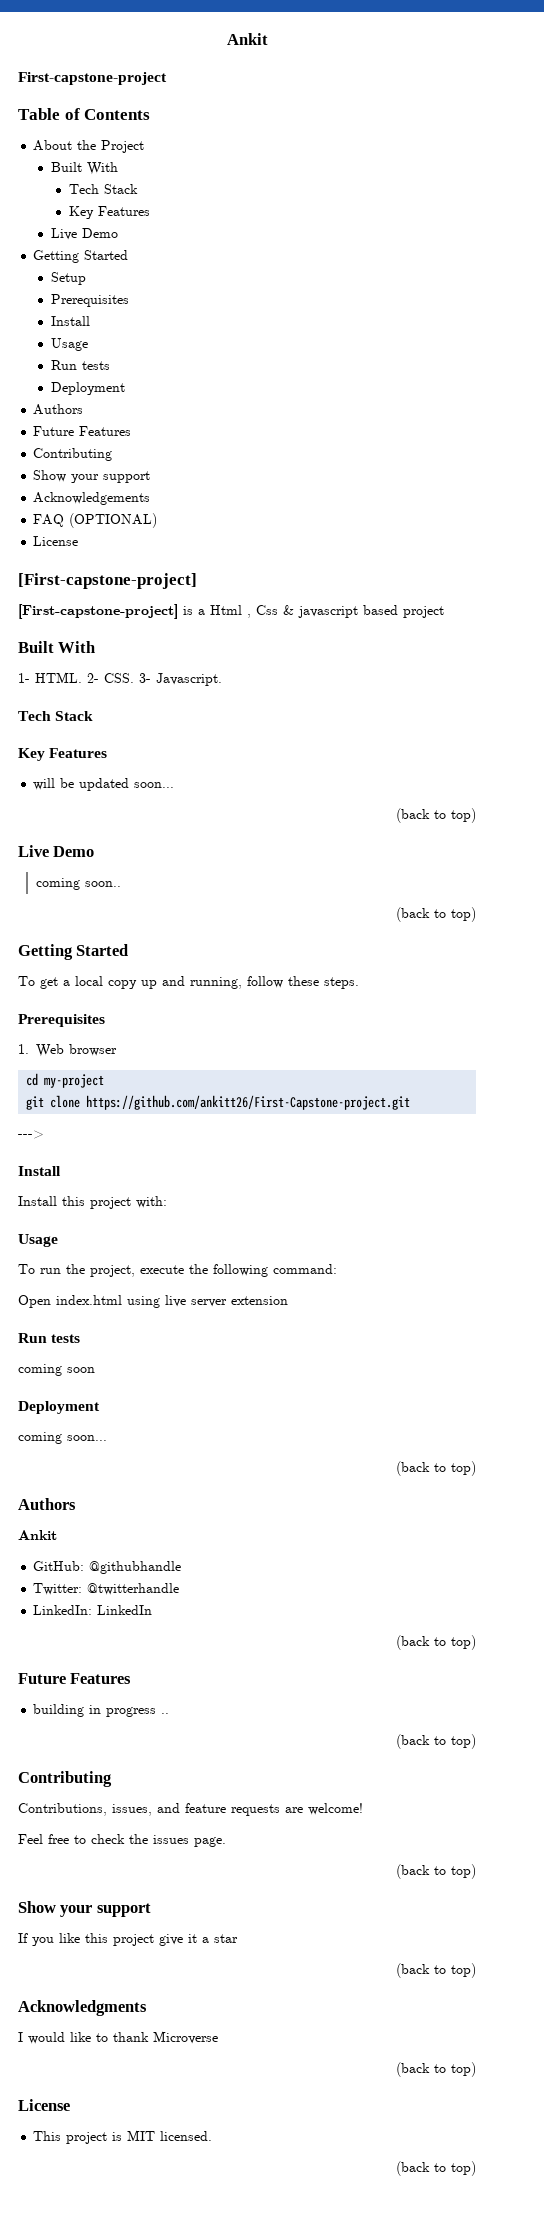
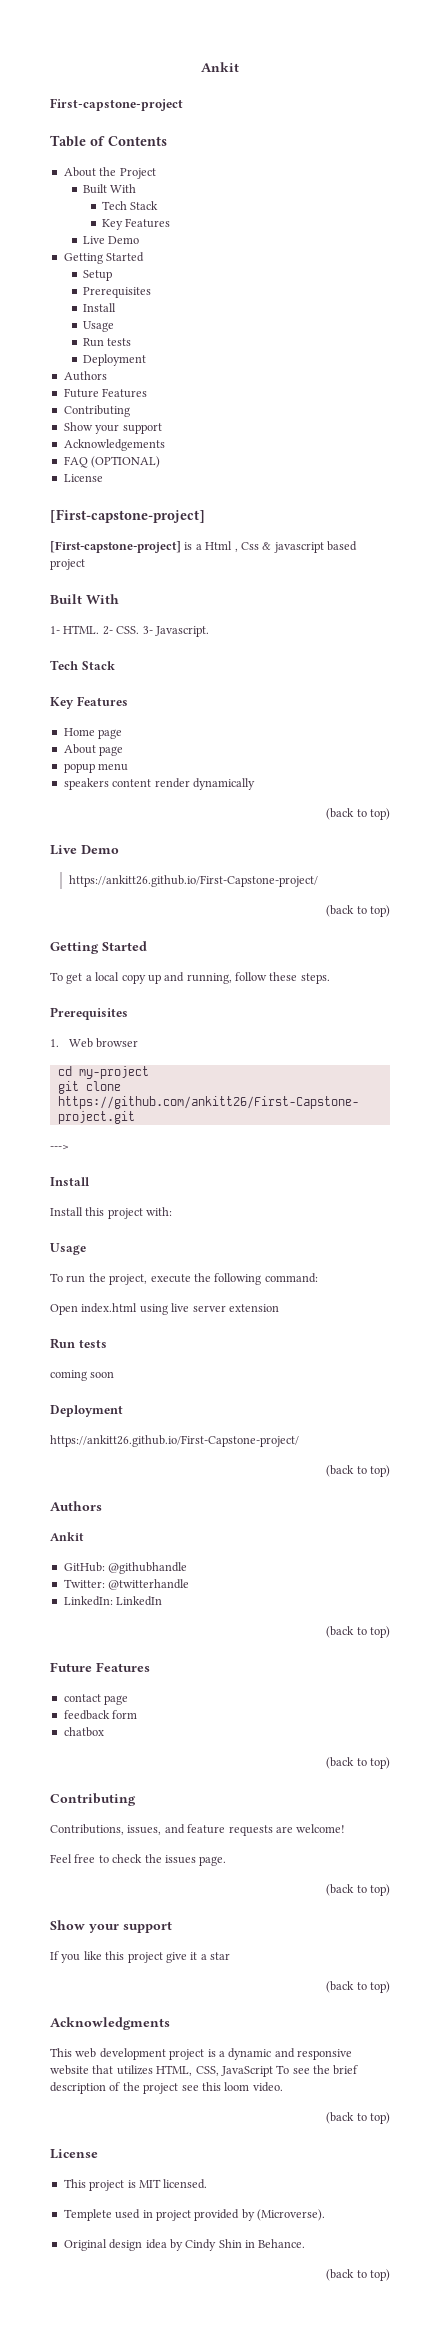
- will be updated soon...
+ Home page
+ About page
+ popup menu
+ speakers content render dynamically
  (back to top)
  Live Demo
- coming soon..
+ https://ankitt26.github.io/First-Capstone-project/
  coming soon
  Deployment
- coming soon...
+ https://ankitt26.github.io/First-Capstone-project/
- building in progress ..
+ contact page
+ feedback form
+ chatbox
- I would like to thank Microverse
+ This web development project is a dynamic and responsive website that utilizes HTML, CSS, JavaScript To see the brief description of the project see this loom video.
+ Templete used in project provided by (Microverse).
+ Original design idea by Cindy Shin in Behance.

